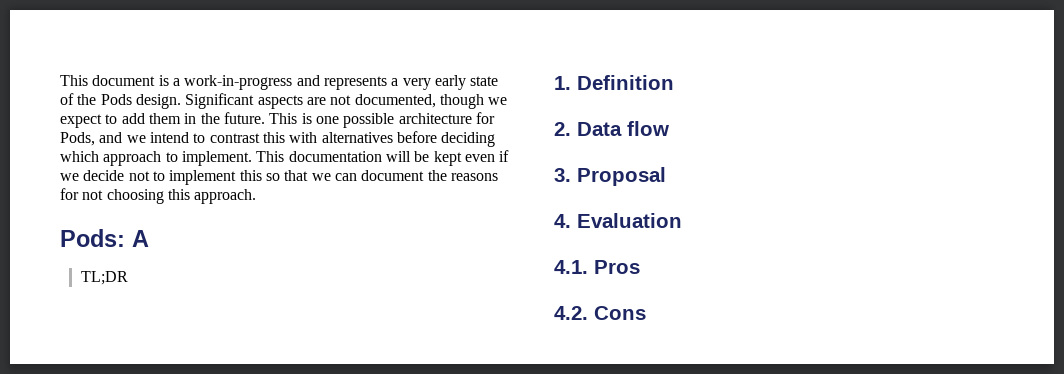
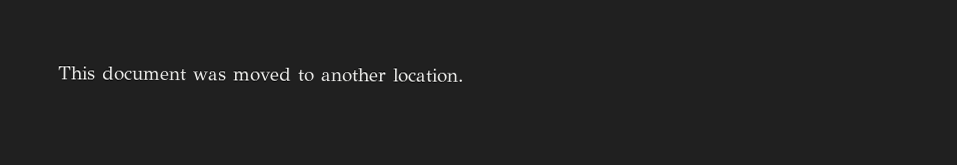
- This document is a work-in-progress and represents a very early state of the Pods design. Significant aspects are not documented, though we expect to add them in the future. This is one possible architecture for Pods, and we intend to contrast this with alternatives before deciding which approach to implement. This documentation will be kept even if we decide not to implement this so that we can document the reasons for not choosing this approach.
- Pods: A
- TL;DR
- 1. Definition
- 2. Data flow
- 3. Proposal
- 4. Evaluation
- 4.1. Pros
- 4.2. Cons
+ This document was moved to another location.

